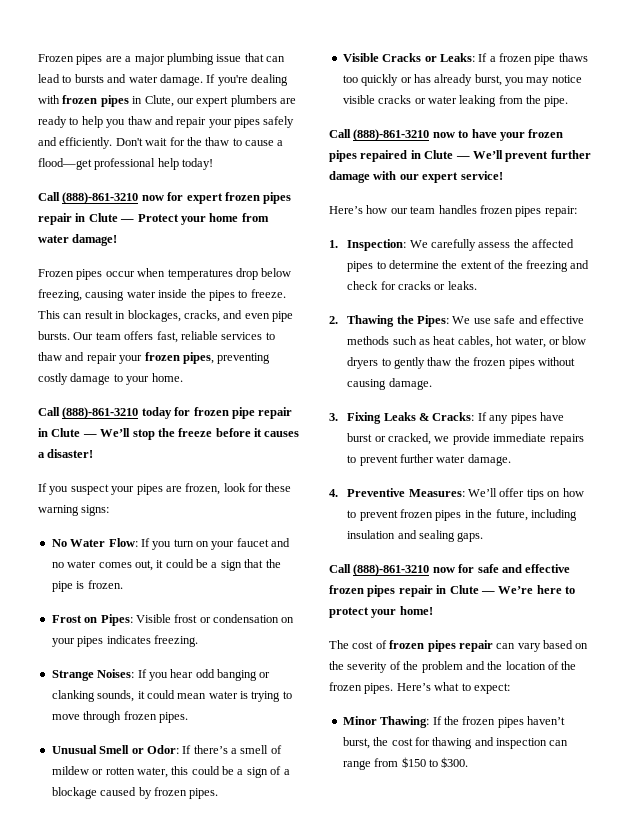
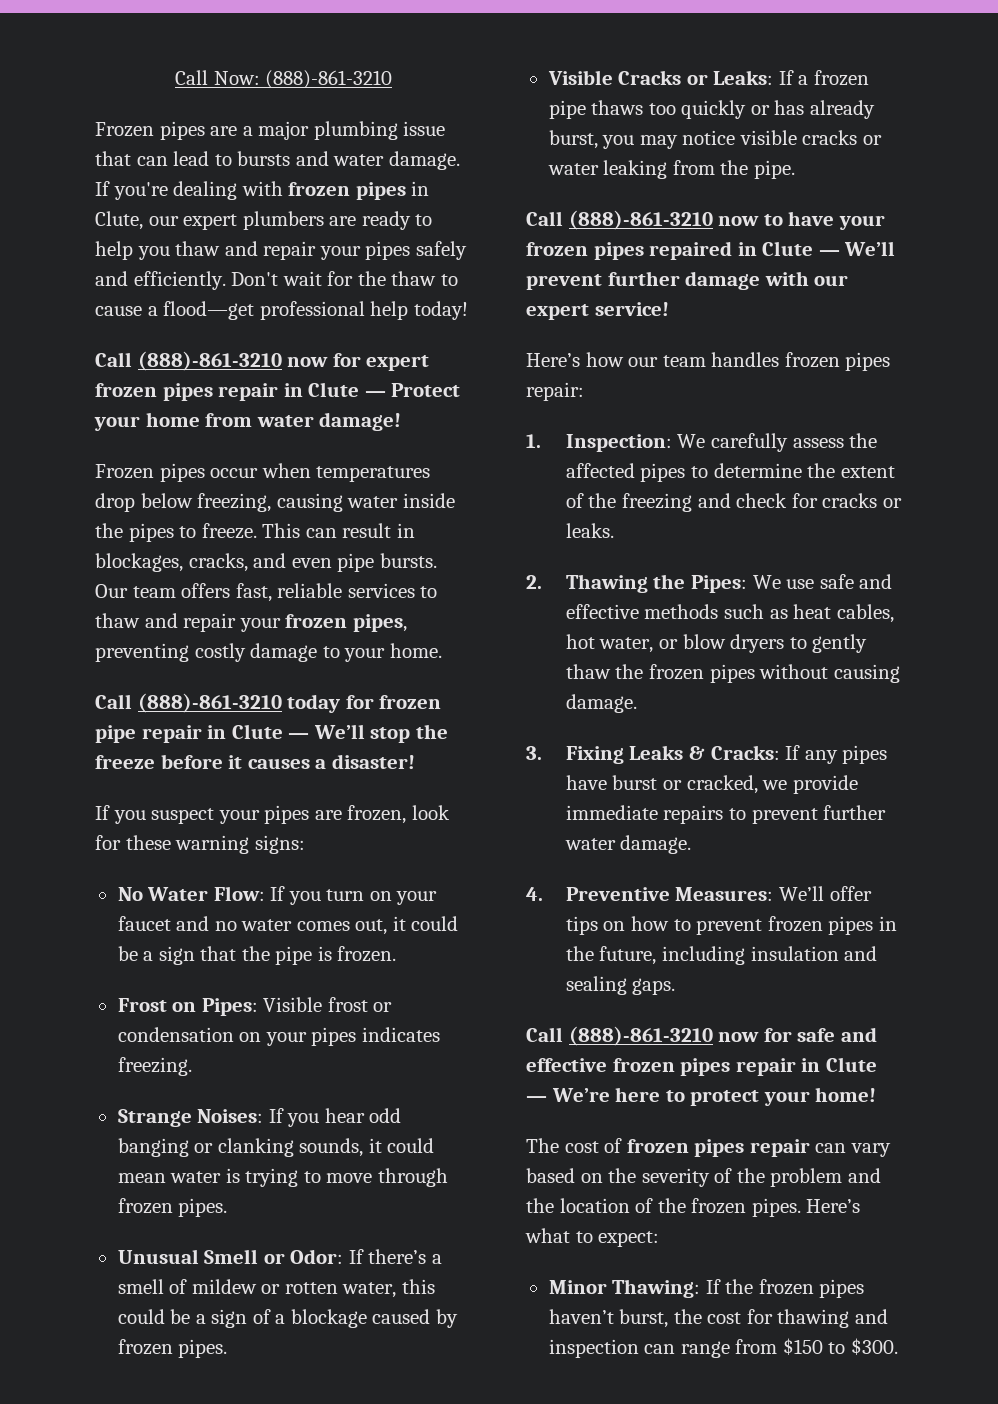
+ Call Now: (888)-861-3210

